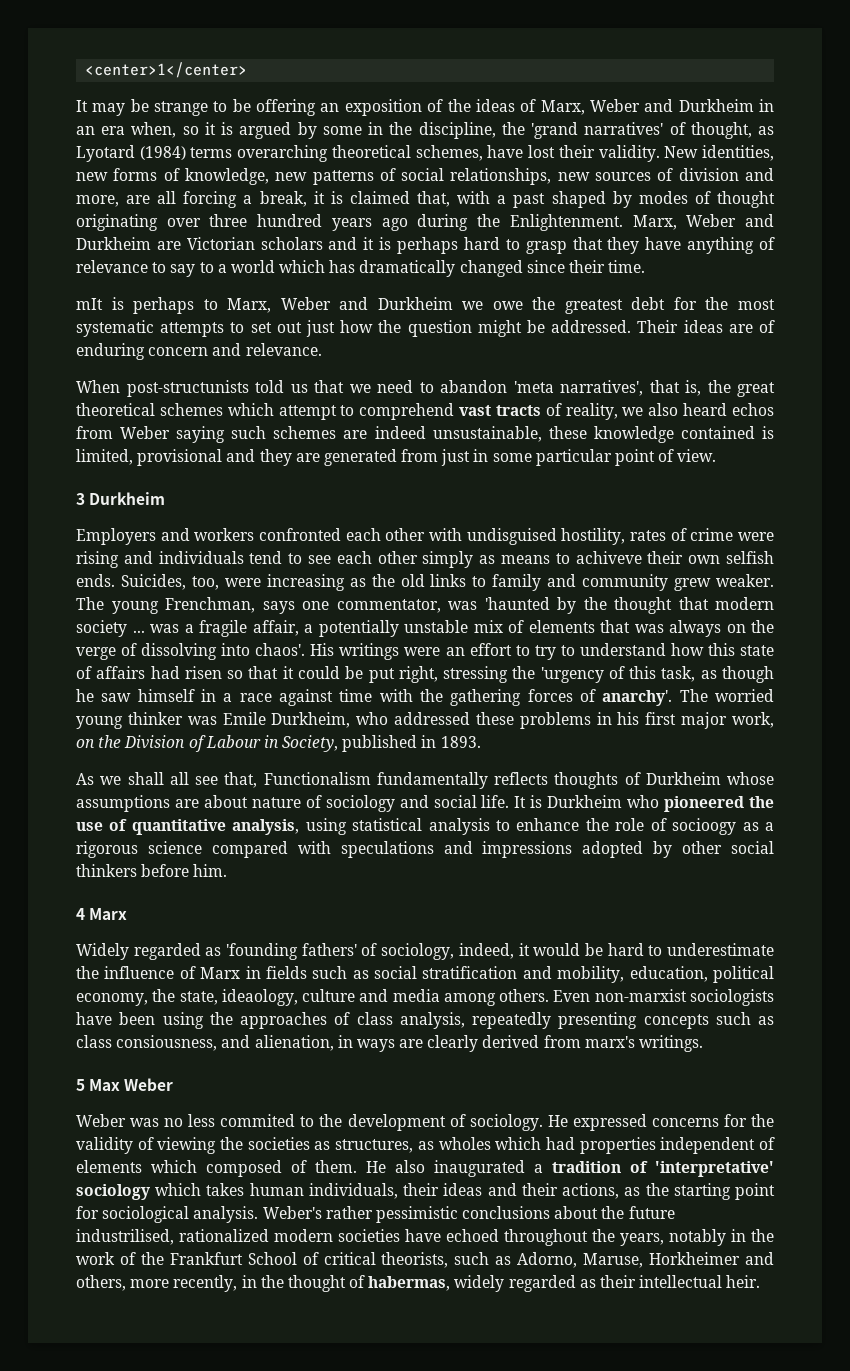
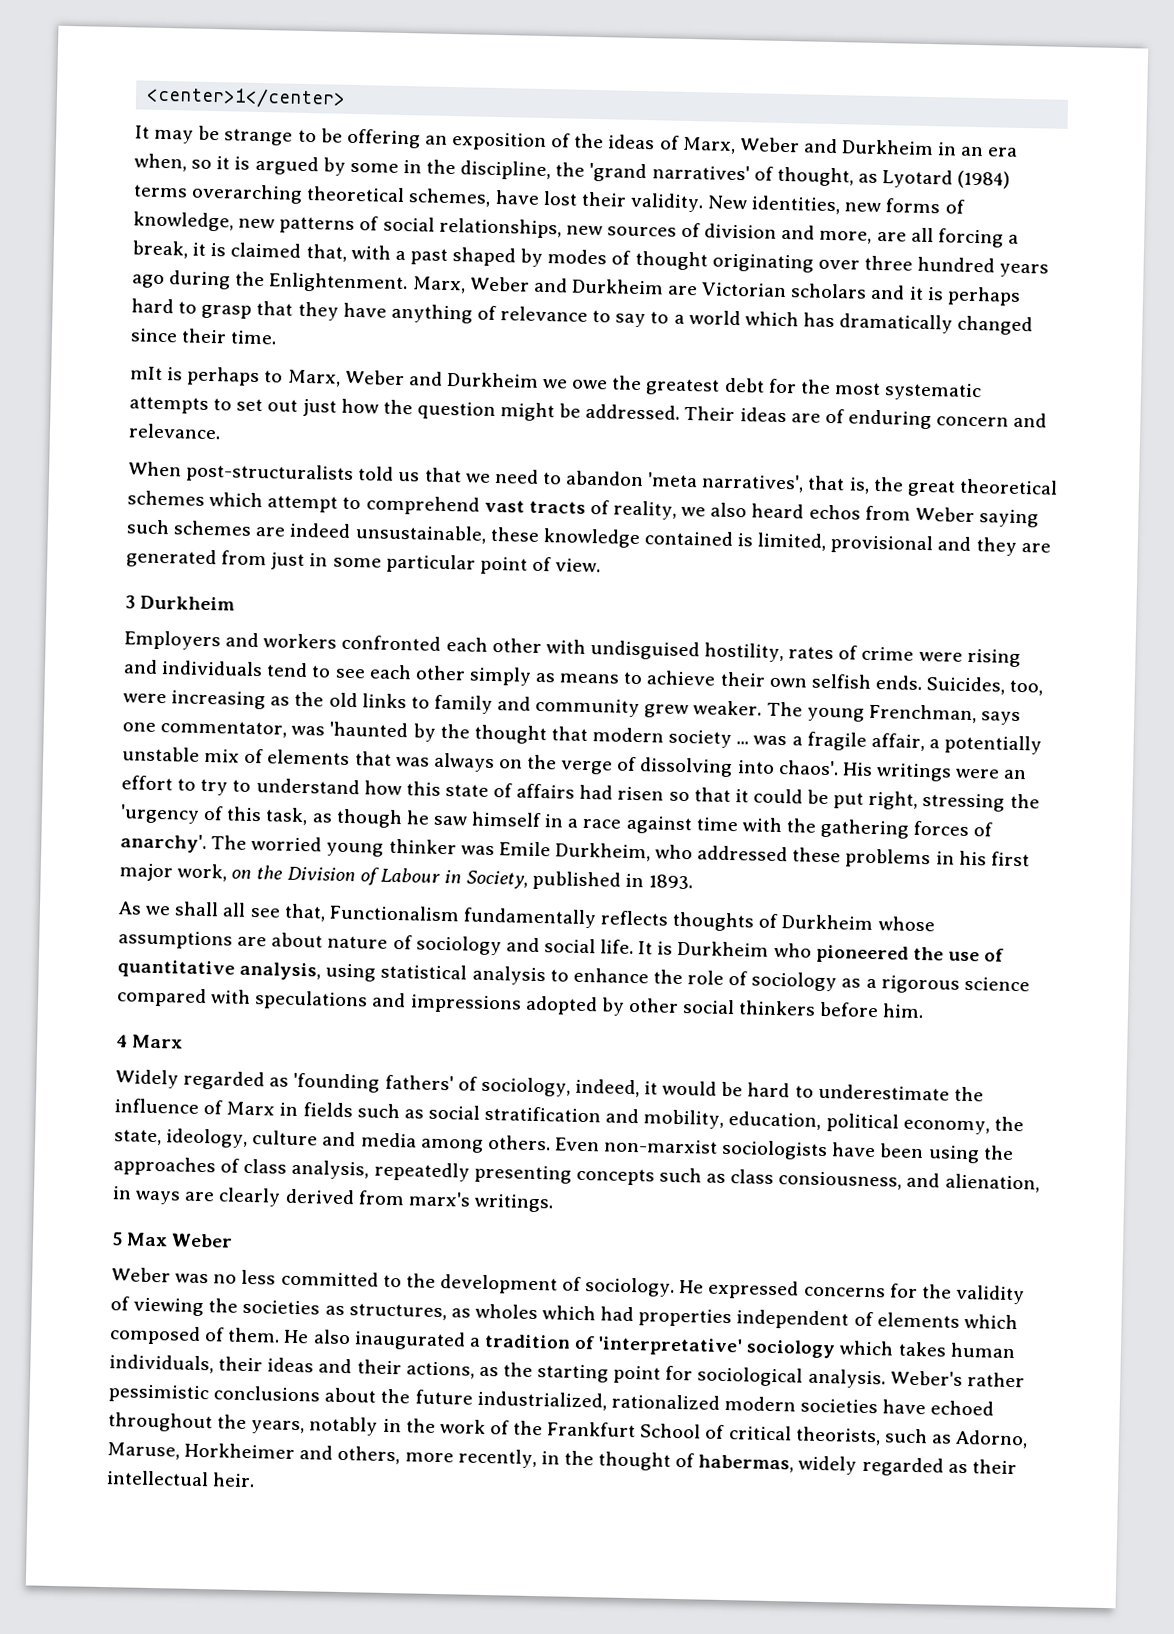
- When post-structunists told us that we need to abandon 'meta narratives', that is, the great theoretical schemes which attempt to comprehend vast tracts of reality, we also heard echos from Weber saying such schemes are indeed unsustainable, these knowledge contained is limited, provisional and they are generated from just in some particular point of view.
+ When post-structuralists told us that we need to abandon 'meta narratives', that is, the great theoretical schemes which attempt to comprehend vast tracts of reality, we also heard echos from Weber saying such schemes are indeed unsustainable, these knowledge contained is limited, provisional and they are generated from just in some particular point of view.
- Employers and workers confronted each other with undisguised hostility, rates of crime were rising and individuals tend to see each other simply as means to achiveve their own selfish ends.
+ Employers and workers confronted each other with undisguised hostility, rates of crime were rising and individuals tend to see each other simply as means to achieve their own selfish ends.
- It is Durkheim who pioneered the use of quantitative analysis, using statistical analysis to enhance the role of socioogy as a rigorous science compared with speculations and impressions adopted by other social thinkers before him.
+ It is Durkheim who pioneered the use of quantitative analysis, using statistical analysis to enhance the role of sociology as a rigorous science compared with speculations and impressions adopted by other social thinkers before him.
- Widely regarded as 'founding fathers' of sociology, indeed, it would be hard to underestimate the influence of Marx in fields such as social stratification and mobility, education, political economy, the state, ideaology, culture and media among others.
+ Widely regarded as 'founding fathers' of sociology, indeed, it would be hard to underestimate the influence of Marx in fields such as social stratification and mobility, education, political economy, the state, ideology, culture and media among others.
- Weber was no less commited to the development of sociology.
+ Weber was no less committed to the development of sociology.
- Weber's rather pessimistic conclusions about the future industrilised, rationalized modern societies have echoed throughout the years, notably in the work of the Frankfurt School of critical theorists, such as Adorno, Maruse, Horkheimer and others, more recently, in the thought of habermas, widely regarded as their intellectual heir.
+ Weber's rather pessimistic conclusions about the future industrialized, rationalized modern societies have echoed throughout the years, notably in the work of the Frankfurt School of critical theorists, such as Adorno, Maruse, Horkheimer and others, more recently, in the thought of habermas, widely regarded as their intellectual heir.

